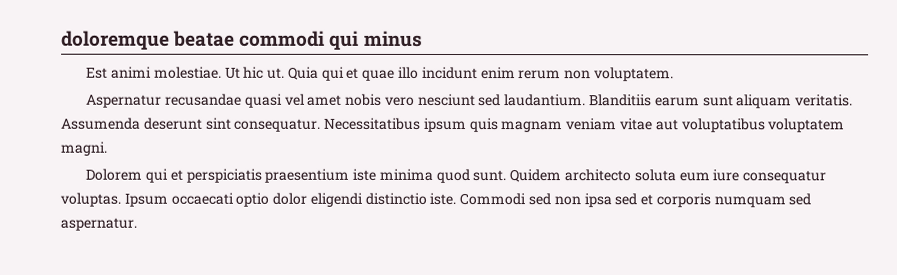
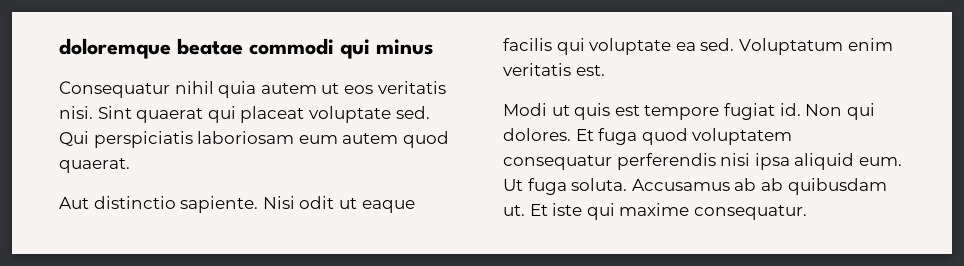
- Est animi molestiae. Ut hic ut. Quia qui et quae illo incidunt enim rerum non voluptatem.
- Aspernatur recusandae quasi vel amet nobis vero nesciunt sed laudantium. Blanditiis earum sunt aliquam veritatis. Assumenda deserunt sint consequatur. Necessitatibus ipsum quis magnam veniam vitae aut voluptatibus voluptatem magni.
- Dolorem qui et perspiciatis praesentium iste minima quod sunt. Quidem architecto soluta eum iure consequatur voluptas. Ipsum occaecati optio dolor eligendi distinctio iste. Commodi sed non ipsa sed et corporis numquam sed aspernatur.
+ Consequatur nihil quia autem ut eos veritatis nisi. Sint quaerat qui placeat voluptate sed. Qui perspiciatis laboriosam eum autem quod quaerat.
+ Aut distinctio sapiente. Nisi odit ut eaque facilis qui voluptate ea sed. Voluptatum enim veritatis est.
+ Modi ut quis est tempore fugiat id. Non qui dolores. Et fuga quod voluptatem consequatur perferendis nisi ipsa aliquid eum. Ut fuga soluta. Accusamus ab ab quibusdam ut. Et iste qui maxime consequatur.

